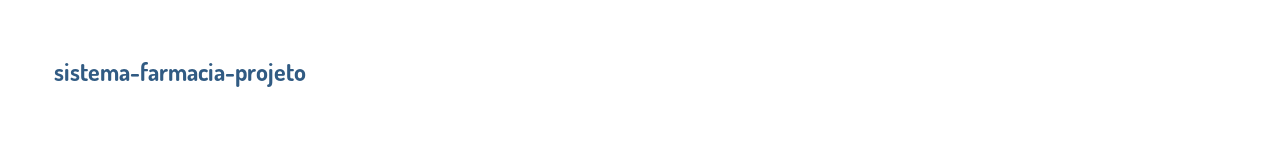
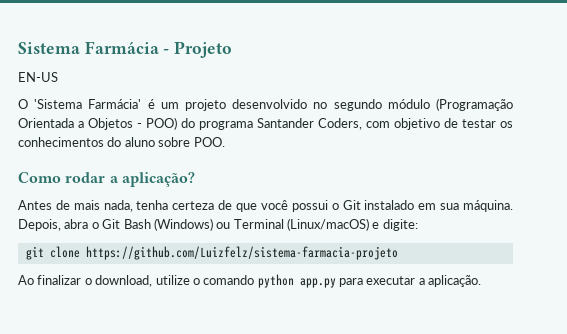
- sistema-farmacia-projeto
+ Sistema Farmácia - Projeto
+ EN-US
+ O 'Sistema Farmácia' é um projeto desenvolvido no segundo módulo (Programação Orientada a Objetos - POO) do programa Santander Coders, com objetivo de testar os conhecimentos do aluno sobre POO.
+ Como rodar a aplicação?
+ Antes de mais nada, tenha certeza de que você possui o Git instalado em sua máquina. Depois, abra o Git Bash (Windows) ou Terminal (Linux/macOS) e digite:
+ git clone https://github.com/Luizfelz/sistema-farmacia-projeto
+ Ao finalizar o download, utilize o comando python app.py para executar a aplicação.

